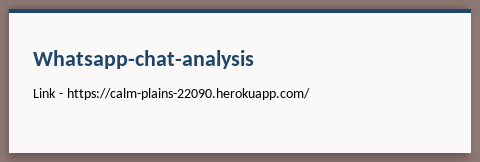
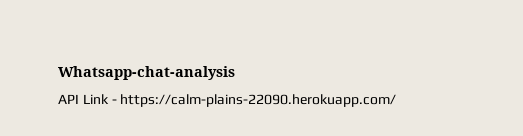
- Link - https://calm-plains-22090.herokuapp.com/
+ API Link - https://calm-plains-22090.herokuapp.com/

